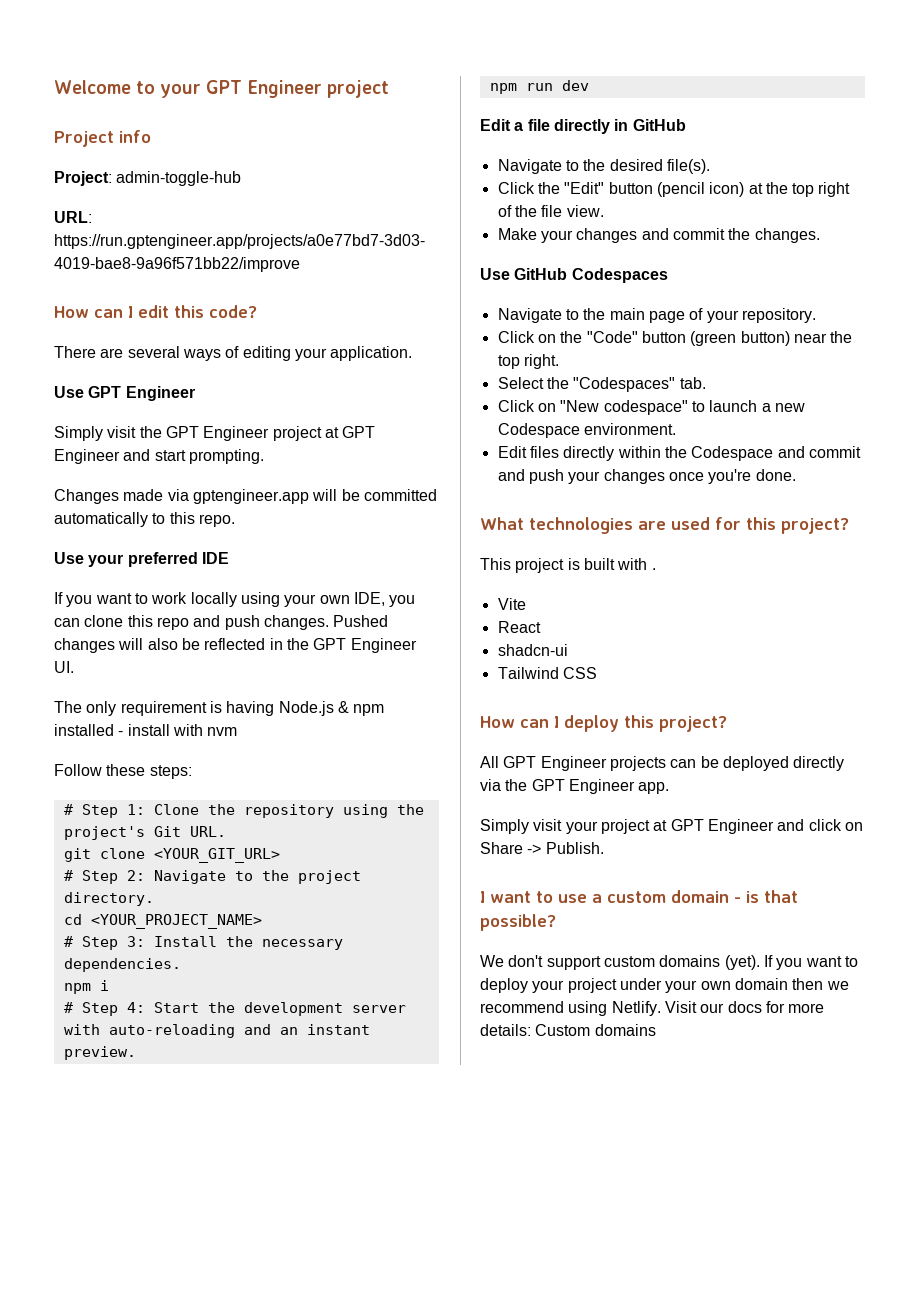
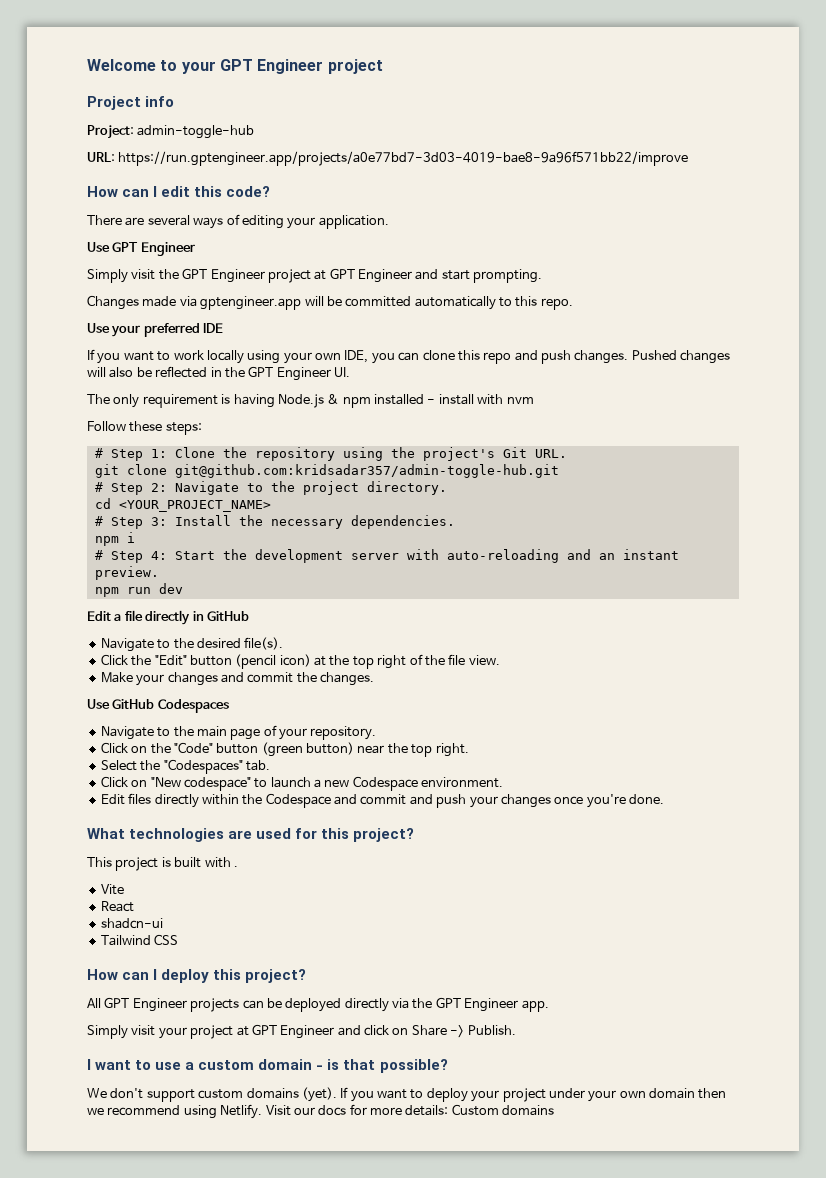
- git clone <YOUR_GIT_URL>
+ git clone git@github.com:kridsadar357/admin-toggle-hub.git

